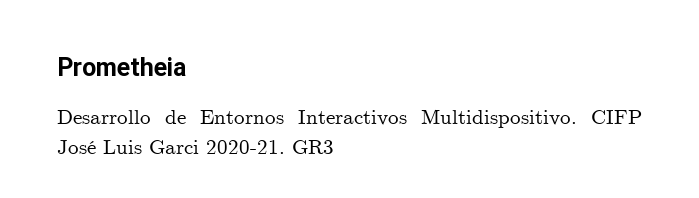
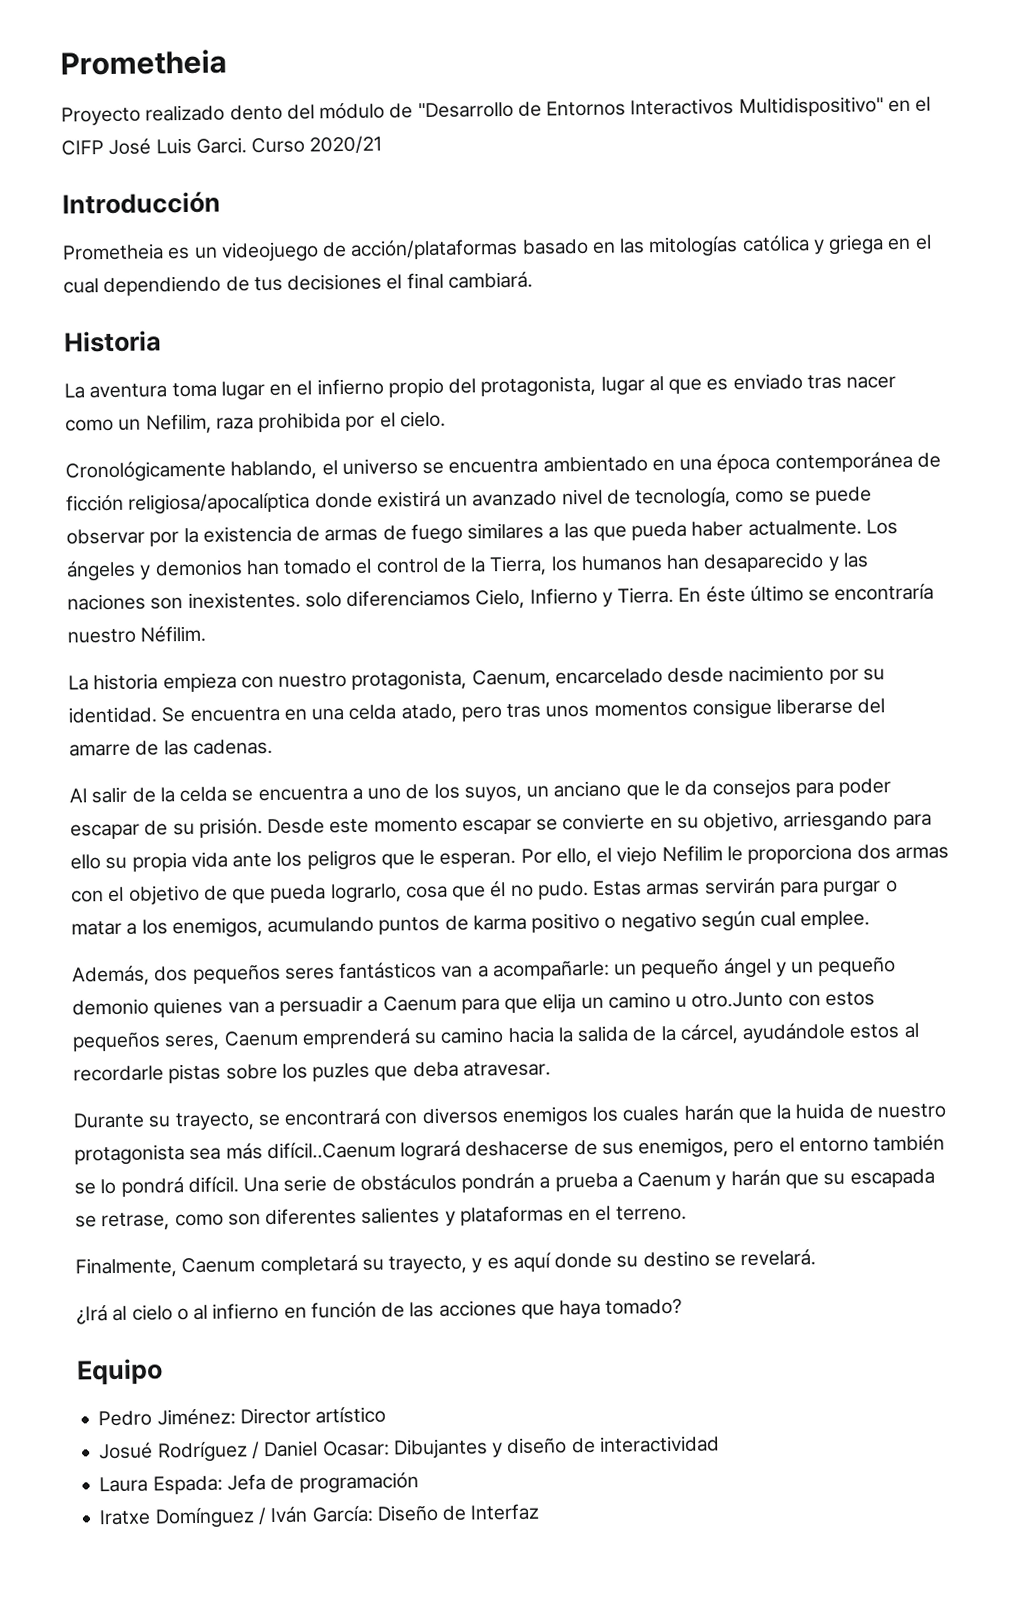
- Desarrollo de Entornos Interactivos Multidispositivo. CIFP José Luis Garci 2020-21. GR3
+ Proyecto realizado dento del módulo de "Desarrollo de Entornos Interactivos Multidispositivo" en el CIFP José Luis Garci. Curso 2020/21
+ Introducción
+ Prometheia es un videojuego de acción/plataformas basado en las mitologías católica y griega en el cual dependiendo de tus decisiones el final cambiará.
+ Historia
+ La aventura toma lugar en el infierno propio del protagonista, lugar al que es enviado tras nacer como un Nefilim, raza prohibida por el cielo.
+ Cronológicamente hablando, el universo se encuentra ambientado en una época contemporánea de ficción religiosa/apocalíptica donde existirá un avanzado nivel de tecnología, como se puede observar por la existencia de armas de fuego similares a las que pueda haber actualmente. Los ángeles y demonios han tomado el control de la Tierra, los humanos han desaparecido y las naciones son inexistentes. solo diferenciamos Cielo, Infierno y Tierra. En éste último se encontraría nuestro Néfilim.
+ La historia empieza con nuestro protagonista, Caenum, encarcelado desde nacimiento por su identidad. Se encuentra en una celda atado, pero tras unos momentos consigue liberarse del amarre de las cadenas.
+ Al salir de la celda se encuentra a uno de los suyos, un anciano que le da consejos para poder escapar de su prisión. Desde este momento escapar se convierte en su objetivo, arriesgando para ello su propia vida ante los peligros que le esperan. Por ello, el viejo Nefilim le proporciona dos armas con el objetivo de que pueda lograrlo, cosa que él no pudo. Estas armas servirán para purgar o matar a los enemigos, acumulando puntos de karma positivo o negativo según cual emplee.
+ Además, dos pequeños seres fantásticos van a acompañarle: un pequeño ángel y un pequeño demonio quienes van a persuadir a Caenum para que elija un camino u otro.Junto con estos pequeños seres, Caenum emprenderá su camino hacia la salida de la cárcel, ayudándole estos al recordarle pistas sobre los puzles que deba atravesar.
+ Durante su trayecto, se encontrará con diversos enemigos los cuales harán que la huida de nuestro protagonista sea más difícil..Caenum logrará deshacerse de sus enemigos, pero el entorno también se lo pondrá difícil. Una serie de obstáculos pondrán a prueba a Caenum y harán que su escapada se retrase, como son diferentes salientes y plataformas en el terreno.
+ Finalmente, Caenum completará su trayecto, y es aquí donde su destino se revelará.
+ ¿Irá al cielo o al infierno en función de las acciones que haya tomado?
+ Equipo
+ Pedro Jiménez: Director artístico
+ Josué Rodríguez / Daniel Ocasar: Dibujantes y diseño de interactividad
+ Laura Espada: Jefa de programación
+ Iratxe Domínguez / Iván García: Diseño de Interfaz

